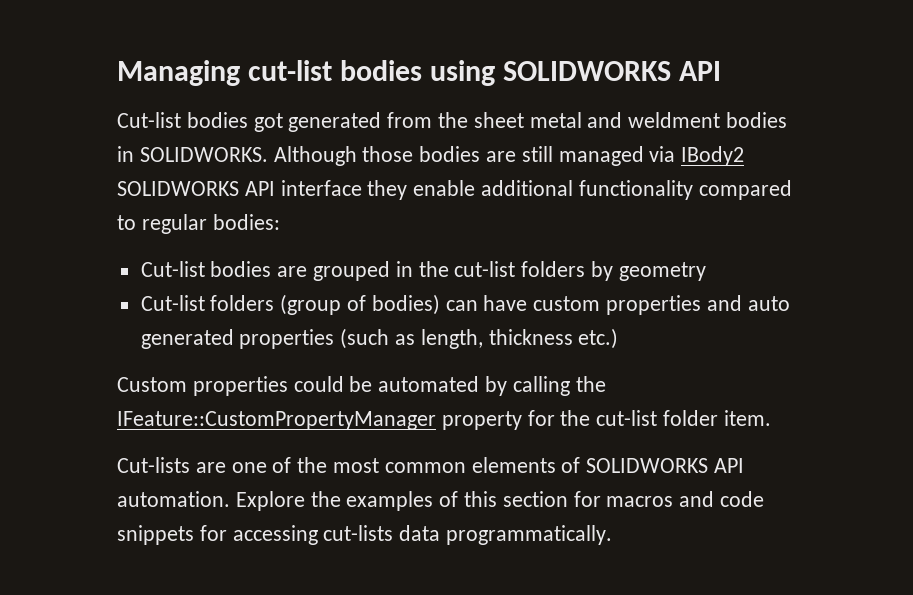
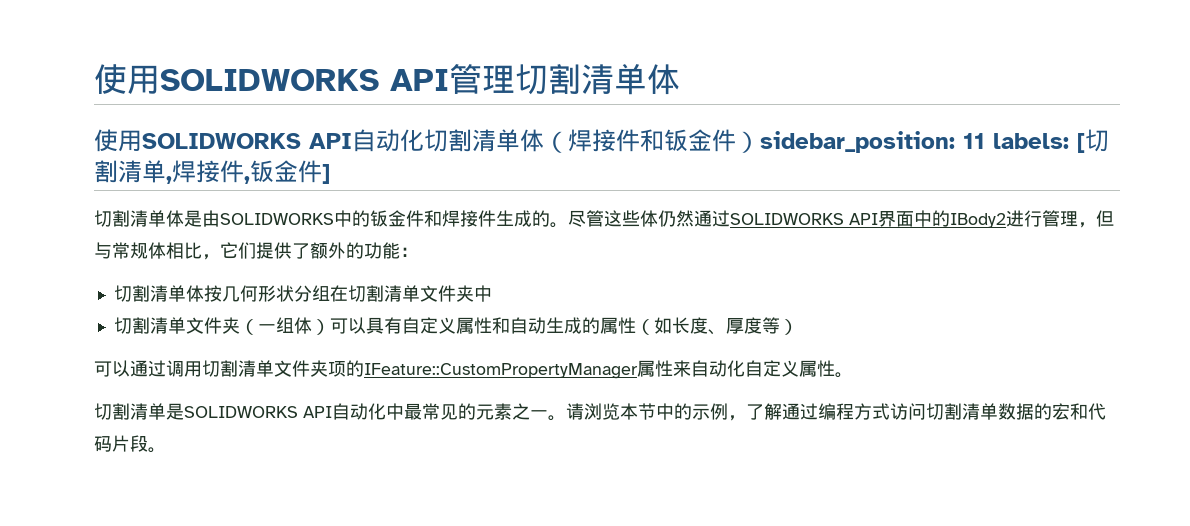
- Managing cut-list bodies using SOLIDWORKS API
- Cut-list bodies got generated from the sheet metal and weldment bodies in SOLIDWORKS. Although those bodies are still managed via IBody2 SOLIDWORKS API interface they enable additional functionality compared to regular bodies:
- Cut-list bodies are grouped in the cut-list folders by geometry
- Cut-list folders (group of bodies) can have custom properties and auto generated properties (such as length, thickness etc.)
- Custom properties could be automated by calling the IFeature::CustomPropertyManager property for the cut-list folder item.
- Cut-lists are one of the most common elements of SOLIDWORKS API automation. Explore the examples of this section for macros and code snippets for accessing cut-lists data programmatically.
+ 使用SOLIDWORKS API管理切割清单体
+ 使用SOLIDWORKS API自动化切割清单体（焊接件和钣金件）sidebar_position: 11 labels: [切割清单,焊接件,钣金件]
+ 切割清单体是由SOLIDWORKS中的钣金件和焊接件生成的。尽管这些体仍然通过SOLIDWORKS API界面中的IBody2进行管理，但与常规体相比，它们提供了额外的功能：
+ 切割清单体按几何形状分组在切割清单文件夹中
+ 切割清单文件夹（一组体）可以具有自定义属性和自动生成的属性（如长度、厚度等）
+ 可以通过调用切割清单文件夹项的IFeature::CustomPropertyManager属性来自动化自定义属性。
+ 切割清单是SOLIDWORKS API自动化中最常见的元素之一。请浏览本节中的示例，了解通过编程方式访问切割清单数据的宏和代码片段。

